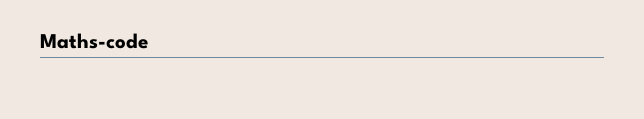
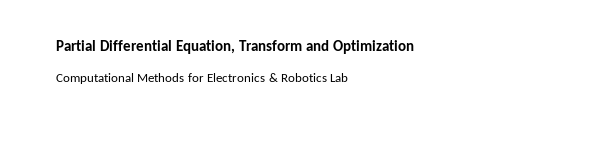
- Maths-code
+ Partial Differential Equation, Transform and Optimization
+ Computational Methods for Electronics & Robotics Lab

